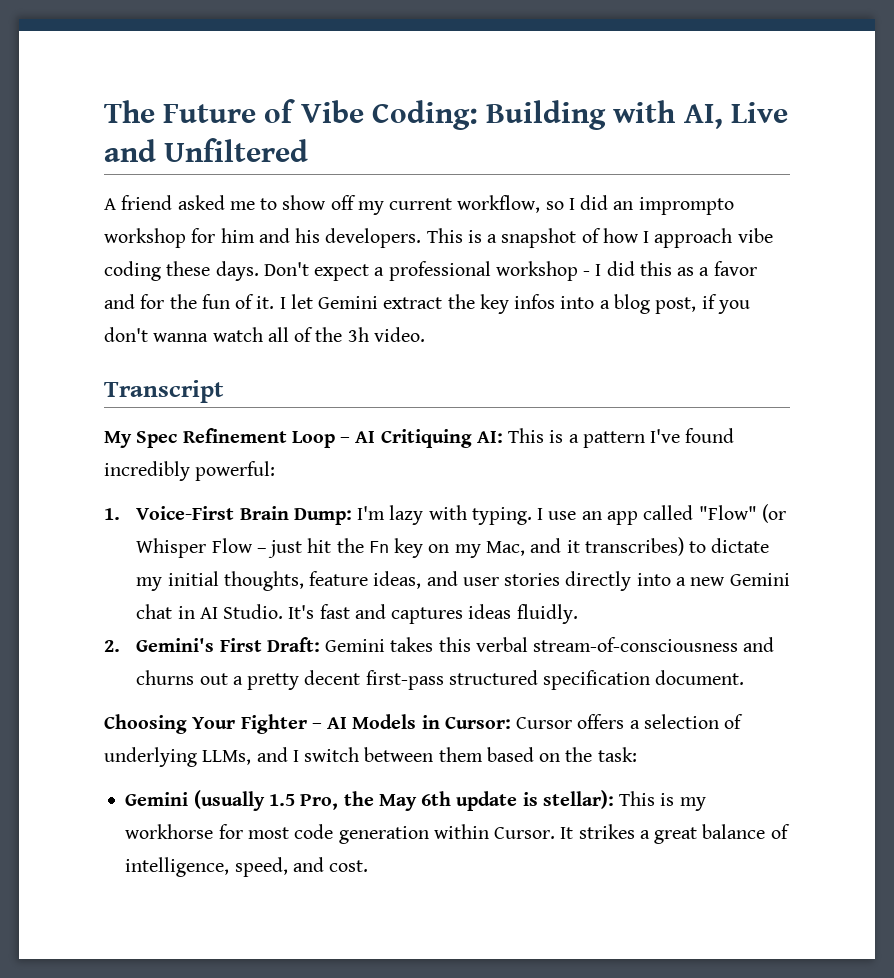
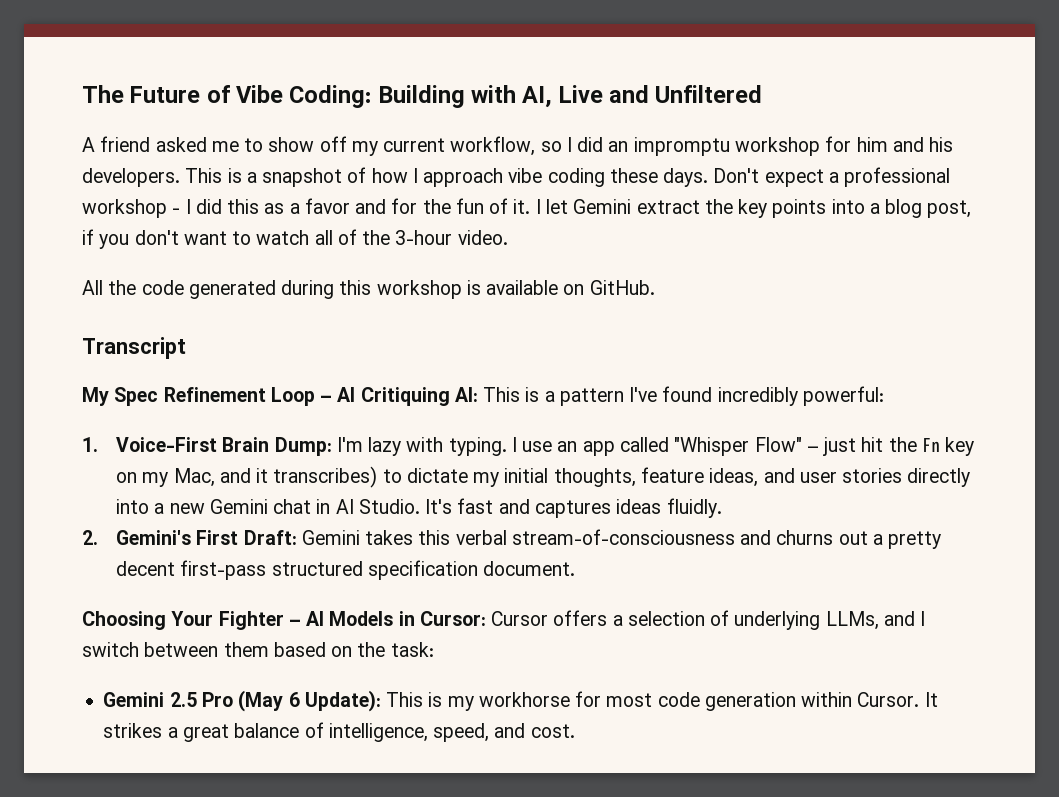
- A friend asked me to show off my current workflow, so I did an imprompto workshop for him and his developers.
+ A friend asked me to show off my current workflow, so I did an impromptu workshop for him and his developers.
- I let Gemini extract the key infos into a blog post, if you don't wanna watch all of the 3h video.
+ I let Gemini extract the key points into a blog post, if you don't want to watch all of the 3-hour video.
+ All the code generated during this workshop is available on GitHub.
- I use an app called "Flow" (or Whisper Flow – just hit the Fn key on my Mac, and it transcribes) to dictate my initial thoughts, feature ideas, and user stories directly into a new Gemini chat in AI Studio.
+ I use an app called "Whisper Flow" – just hit the Fn key on my Mac, and it transcribes) to dictate my initial thoughts, feature ideas, and user stories directly into a new Gemini chat in AI Studio.
- Gemini (usually 1.5 Pro, the May 6th update is stellar): This is my workhorse for most code generation within Cursor.
+ Gemini 2.5 Pro (May 6 Update): This is my workhorse for most code generation within Cursor.

